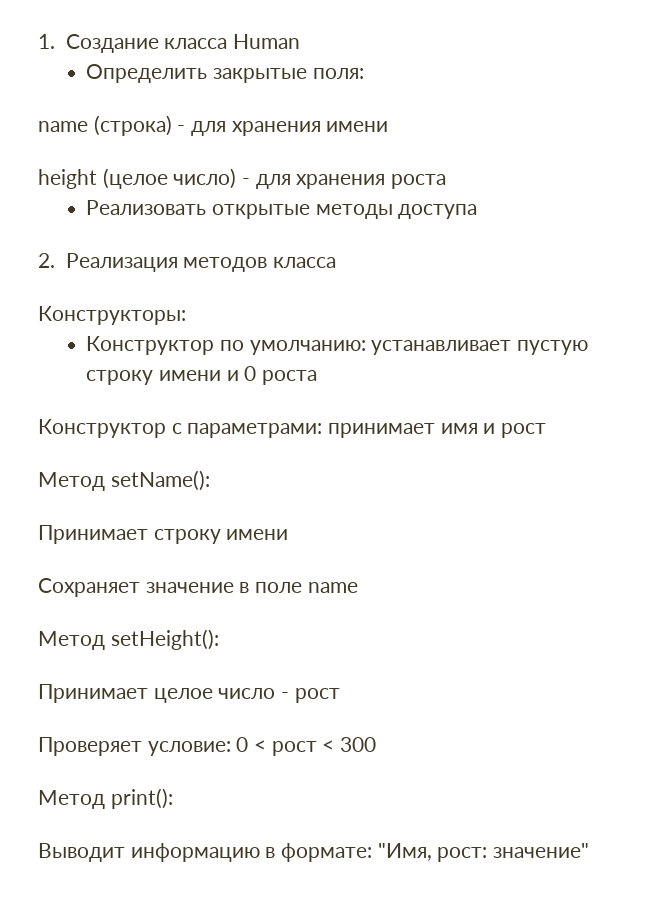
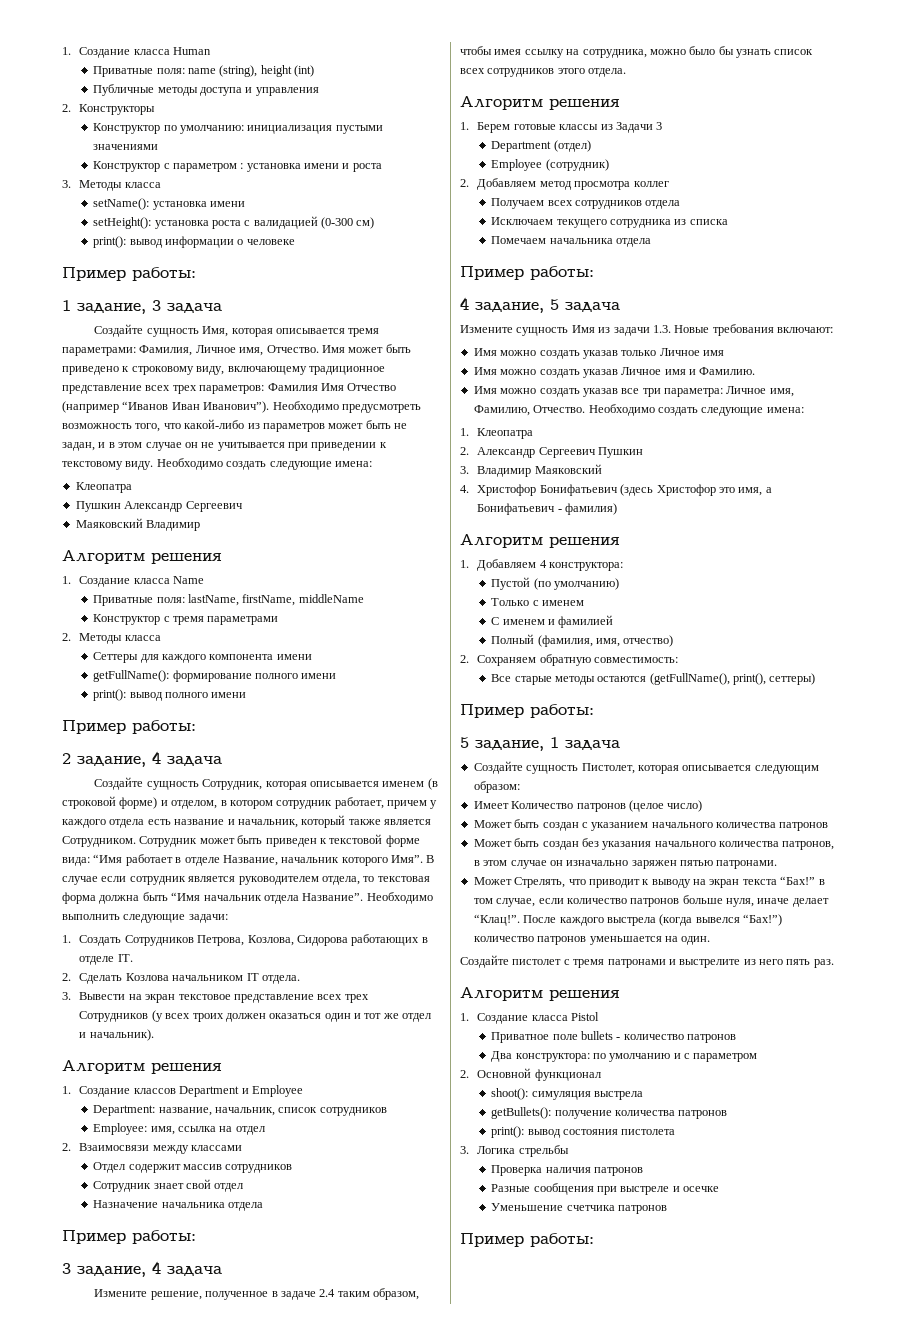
- Определить закрытые поля:
- name (строка) - для хранения имени
- height (целое число) - для хранения роста
- Реализовать открытые методы доступа
- 2. Реализация методов класса
- Конструкторы:
+ Приватные поля: name (string), height (int)
+ Публичные методы доступа и управления
+ 2. Конструкторы
- Конструктор по умолчанию: устанавливает пустую строку имени и 0 роста
- Конструктор с параметрами: принимает имя и рост
- Метод setName():
- Принимает строку имени
- Сохраняет значение в поле name
- Метод setHeight():
- Принимает целое число - рост
- Проверяет условие: 0 < рост < 300
- Метод print():
- Выводит информацию в формате: "Имя, рост: значение"
+ Конструктор по умолчанию: инициализация пустыми значениями
+ Конструктор с параметром : установка имени и роста
+ 3. Методы класса
+ setName(): установка имени
+ setHeight(): установка роста с валидацией (0-300 см)
+ print(): вывод информации о человеке
+ Пример работы:
+ 1 задание, 3 задача
+ Создайте сущность Имя, которая описывается тремя параметрами: Фамилия, Личное имя, Отчество. Имя может быть приведено к строковому виду, включающему традиционное представление всех трех параметров: Фамилия Имя Отчество (например “Иванов Иван Иванович”). Необходимо предусмотреть возможность того, что какой-либо из параметров может быть не задан, и в этом случае он не учитывается при приведении к текстовому виду. Необходимо создать следующие имена:
+ Клеопатра
+ Пушкин Александр Сергеевич
+ Маяковский Владимир
+ Алгоритм решения
+ 1. Создание класса Name
+ Приватные поля: lastName, firstName, middleName
+ Конструктор с тремя параметрами
+ 2. Методы класса
+ Сеттеры для каждого компонента имени
+ getFullName(): формирование полного имени
+ print(): вывод полного имени
+ Пример работы:
+ 2 задание, 4 задача
+ Создайте сущность Сотрудник, которая описывается именем (в строковой форме) и отделом, в котором сотрудник работает, причем у каждого отдела есть название и начальник, который также является Сотрудником. Сотрудник может быть приведен к текстовой форме вида: “Имя работает в отделе Название, начальник которого Имя”. В случае если сотрудник является руководителем отдела, то текстовая форма должна быть “Имя начальник отдела Название”. Необходимо выполнить следующие задачи:
+ 1. Создать Сотрудников Петрова, Козлова, Сидорова работающих в отделе IT.
+ 2. Сделать Козлова начальником IT отдела.
+ 3. Вывести на экран текстовое представление всех трех Сотрудников (у всех троих должен оказаться один и тот же отдел и начальник).
+ Алгоритм решения
+ 1. Создание классов Department и Employee
+ Department: название, начальник, список сотрудников
+ Employee: имя, ссылка на отдел
+ 2. Взаимосвязи между классами
+ Отдел содержит массив сотрудников
+ Сотрудник знает свой отдел
+ Назначение начальника отдела
+ Пример работы:
+ 3 задание, 4 задача
+ Измените решение, полученное в задаче 2.4 таким образом, чтобы имея ссылку на сотрудника, можно было бы узнать список всех сотрудников этого отдела.
+ Алгоритм решения
+ 1. Берем готовые классы из Задачи 3
+ Department (отдел)
+ Employee (сотрудник)
+ 2. Добавляем метод просмотра коллег
+ Получаем всех сотрудников отдела
+ Исключаем текущего сотрудника из списка
+ Помечаем начальника отдела
+ Пример работы:
+ 4 задание, 5 задача
+ Измените сущность Имя из задачи 1.3. Новые требования включают:
+ Имя можно создать указав только Личное имя
+ Имя можно создать указав Личное имя и Фамилию.
+ Имя можно создать указав все три параметра: Личное имя, Фамилию, Отчество. Необходимо создать следующие имена:
+ 1. Клеопатра
+ 2. Александр Сергеевич Пушкин
+ 3. Владимир Маяковский
+ 4. Христофор Бонифатьевич (здесь Христофор это имя, а Бонифатьевич - фамилия)
+ Алгоритм решения
+ 1. Добавляем 4 конструктора:
+ Пустой (по умолчанию)
+ Только с именем
+ С именем и фамилией
+ Полный (фамилия, имя, отчество)
+ 2. Сохраняем обратную совместимость:
+ Все старые методы остаются (getFullName(), print(), сеттеры)
+ Пример работы:
+ 5 задание, 1 задача
+ Создайте сущность Пистолет, которая описывается следующим образом:
+ Имеет Количество патронов (целое число)
+ Может быть создан с указанием начального количества патронов
+ Может быть создан без указания начального количества патронов, в этом случае он изначально заряжен пятью патронами.
+ Может Стрелять, что приводит к выводу на экран текста “Бах!” в том случае, если количество патронов больше нуля, иначе делает “Клац!”. После каждого выстрела (когда вывелся “Бах!”) количество патронов уменьшается на один.
+ Создайте пистолет с тремя патронами и выстрелите из него пять раз.
+ Алгоритм решения
+ 1. Создание класса Pistol
+ Приватное поле bullets - количество патронов
+ Два конструктора: по умолчанию и с параметром
+ 2. Основной функционал
+ shoot(): симуляция выстрела
+ getBullets(): получение количества патронов
+ print(): вывод состояния пистолета
+ 3. Логика стрельбы
+ Проверка наличия патронов
+ Разные сообщения при выстреле и осечке
+ Уменьшение счетчика патронов
+ Пример работы:

